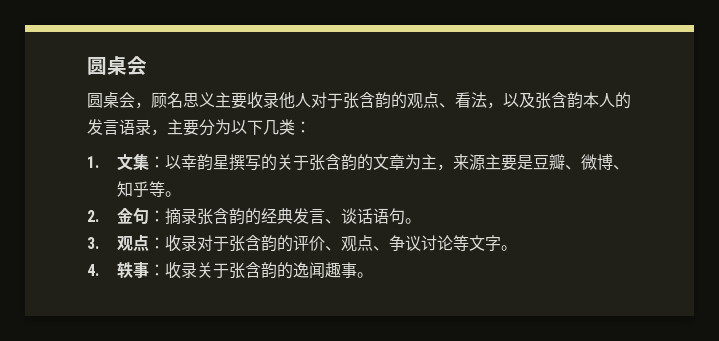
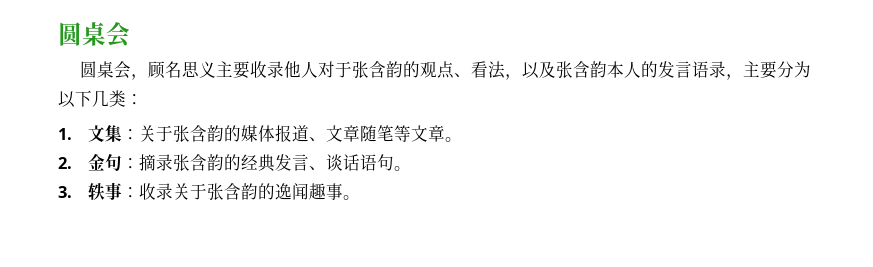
- 1.文集：以幸韵星撰写的关于张含韵的文章为主，来源主要是豆瓣、微博、知乎等。
+ 1.文集：关于张含韵的媒体报道、文章随笔等文章。
- 3.观点：收录对于张含韵的评价、观点、争议讨论等文字。
- 4.轶事：收录关于张含韵的逸闻趣事。
+ 3.轶事：收录关于张含韵的逸闻趣事。

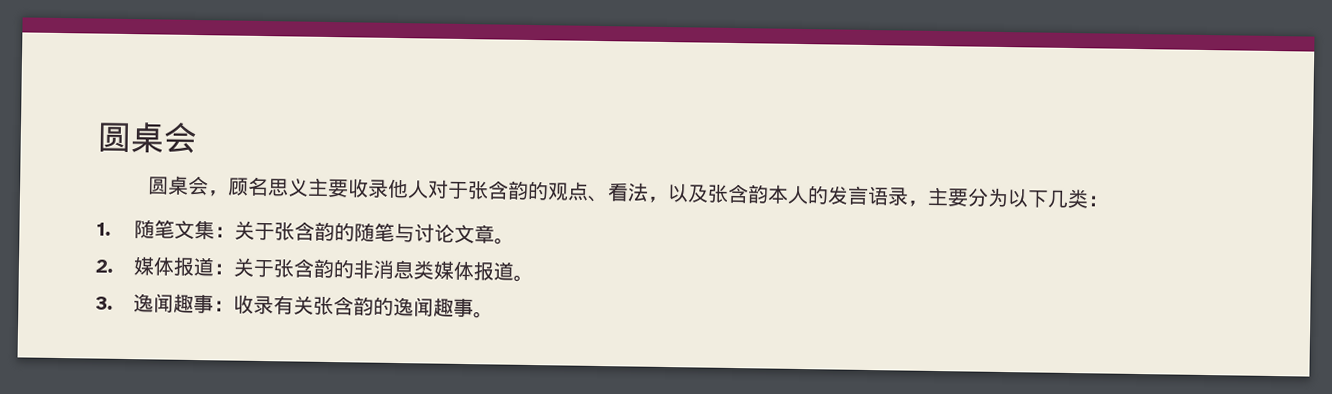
- 1.文集：关于张含韵的媒体报道、文章随笔等文章。
- 2.金句：摘录张含韵的经典发言、谈话语句。
+ 1.随笔文集：关于张含韵的随笔与讨论文章。
+ 2.媒体报道：关于张含韵的非消息类媒体报道。
- 3.轶事：收录关于张含韵的逸闻趣事。
+ 3.逸闻趣事：收录有关张含韵的逸闻趣事。

